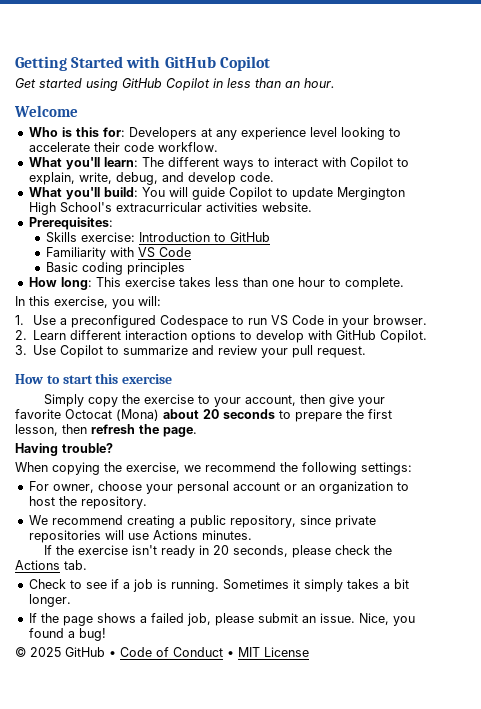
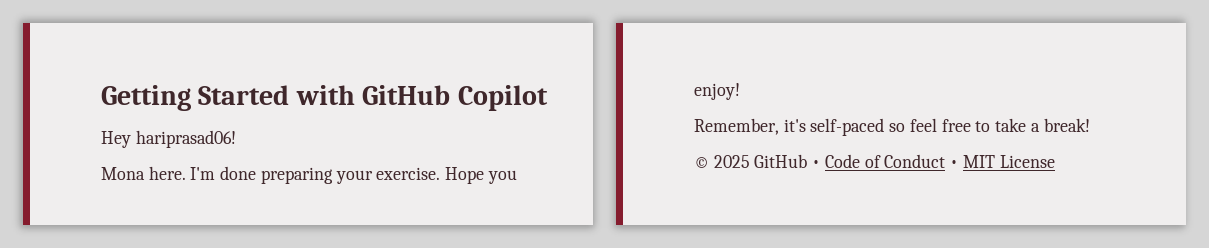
- Get started using GitHub Copilot in less than an hour.
- Welcome
- Who is this for: Developers at any experience level looking to accelerate their code workflow.
- What you'll learn: The different ways to interact with Copilot to explain, write, debug, and develop code.
- What you'll build: You will guide Copilot to update Mergington High School's extracurricular activities website.
- Prerequisites:
- Skills exercise: Introduction to GitHub
- Familiarity with VS Code
- Basic coding principles
- How long: This exercise takes less than one hour to complete.
- In this exercise, you will:
- 1. Use a preconfigured Codespace to run VS Code in your browser.
- 2. Learn different interaction options to develop with GitHub Copilot.
- 3. Use Copilot to summarize and review your pull request.
- How to start this exercise
- Simply copy the exercise to your account, then give your favorite Octocat (Mona) about 20 seconds to prepare the first lesson, then refresh the page.
- Having trouble?
- When copying the exercise, we recommend the following settings:
- For owner, choose your personal account or an organization to host the repository.
- We recommend creating a public repository, since private repositories will use Actions minutes.
- If the exercise isn't ready in 20 seconds, please check the Actions tab.
- Check to see if a job is running. Sometimes it simply takes a bit longer.
- If the page shows a failed job, please submit an issue. Nice, you found a bug!
+ Hey hariprasad06!
+ Mona here. I'm done preparing your exercise. Hope you enjoy!
+ Remember, it's self-paced so feel free to take a break!

